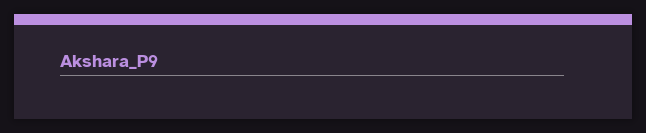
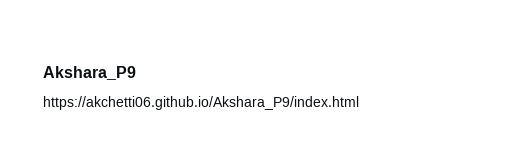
+ https://akchetti06.github.io/Akshara_P9/index.html

